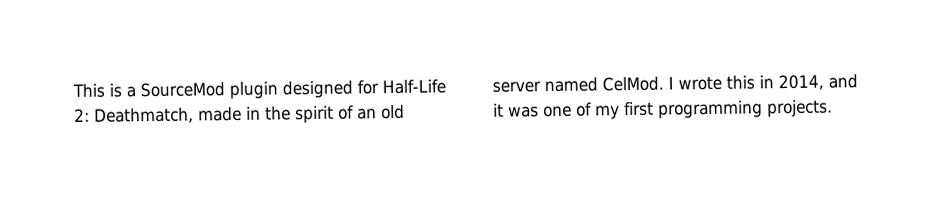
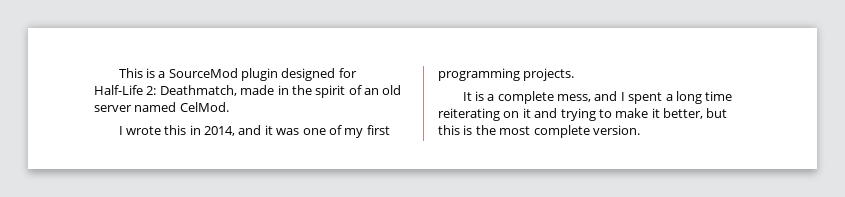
- This is a SourceMod plugin designed for Half-Life 2: Deathmatch, made in the spirit of an old server named CelMod. I wrote this in 2014, and it was one of my first programming projects.
+ This is a SourceMod plugin designed for Half-Life 2: Deathmatch, made in the spirit of an old server named CelMod.
+ I wrote this in 2014, and it was one of my first programming projects.
+ It is a complete mess, and I spent a long time reiterating on it and trying to make it better, but this is the most complete version.

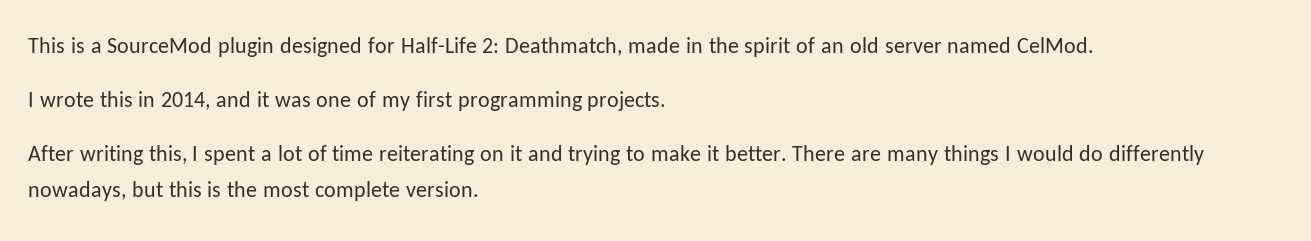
- It is a complete mess, and I spent a long time reiterating on it and trying to make it better, but this is the most complete version.
+ After writing this, I spent a lot of time reiterating on it and trying to make it better. There are many things I would do differently nowadays, but this is the most complete version.

